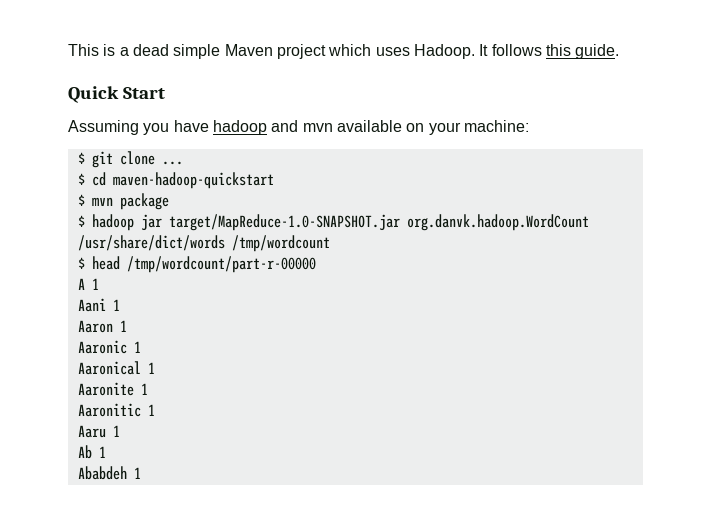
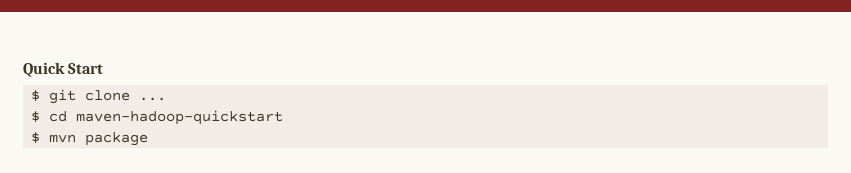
- This is a dead simple Maven project which uses Hadoop. It follows this guide.
  Quick Start
- Assuming you have hadoop and mvn available on your machine:
- $ hadoop jar target/MapReduce-1.0-SNAPSHOT.jar org.danvk.hadoop.WordCount /usr/share/dict/words /tmp/wordcount
- $ head /tmp/wordcount/part-r-00000
- A 1
- Aani 1
- Aaron 1
- Aaronic 1
- Aaronical 1
- Aaronite 1
- Aaronitic 1
- Aaru 1
- Ab 1
- Ababdeh 1

